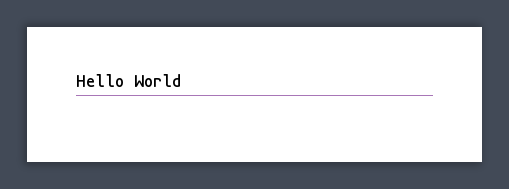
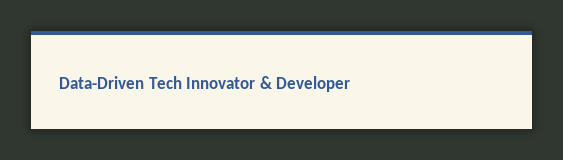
- Hello World
+ Data-Driven Tech Innovator & Developer

